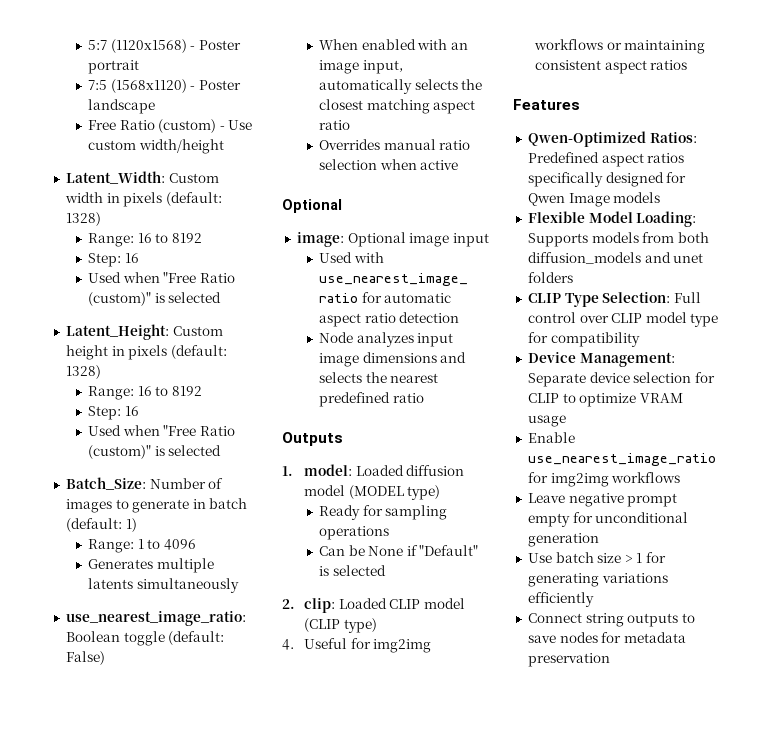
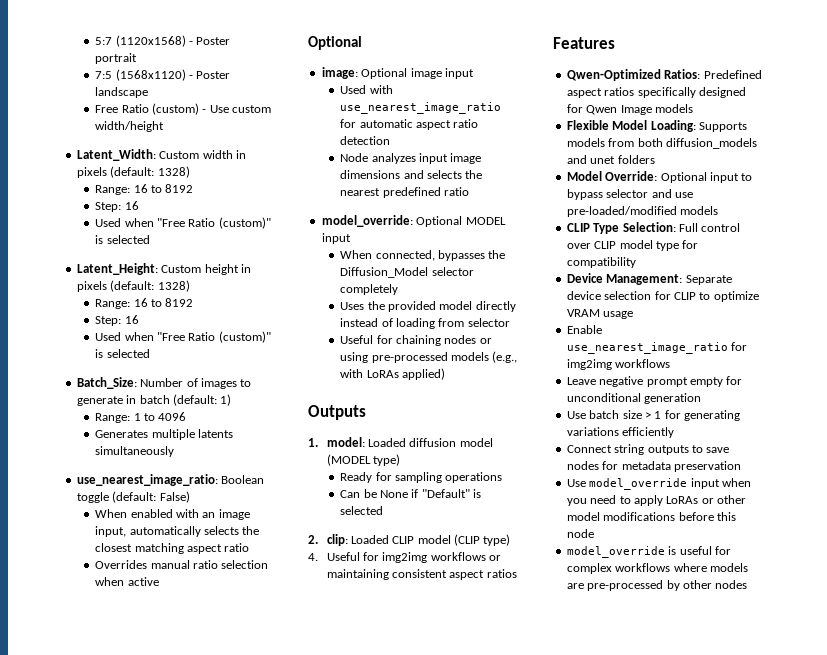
+ model_override: Optional MODEL input
+ When connected, bypasses the Diffusion_Model selector completely
+ Uses the provided model directly instead of loading from selector
+ Useful for chaining nodes or using pre-processed models (e.g., with LoRAs applied)
+ Model Override: Optional input to bypass selector and use pre-loaded/modified models
+ Use model_override input when you need to apply LoRAs or other model modifications before this node
+ model_override is useful for complex workflows where models are pre-processed by other nodes

